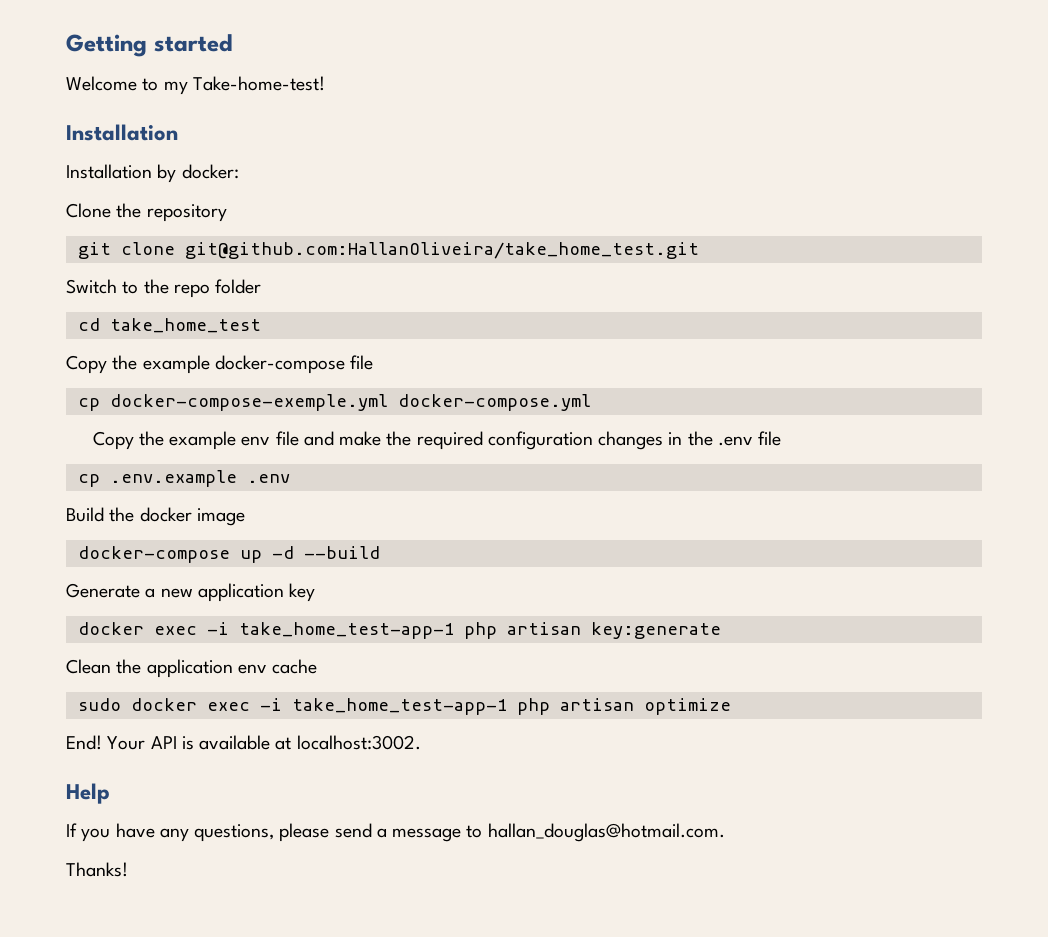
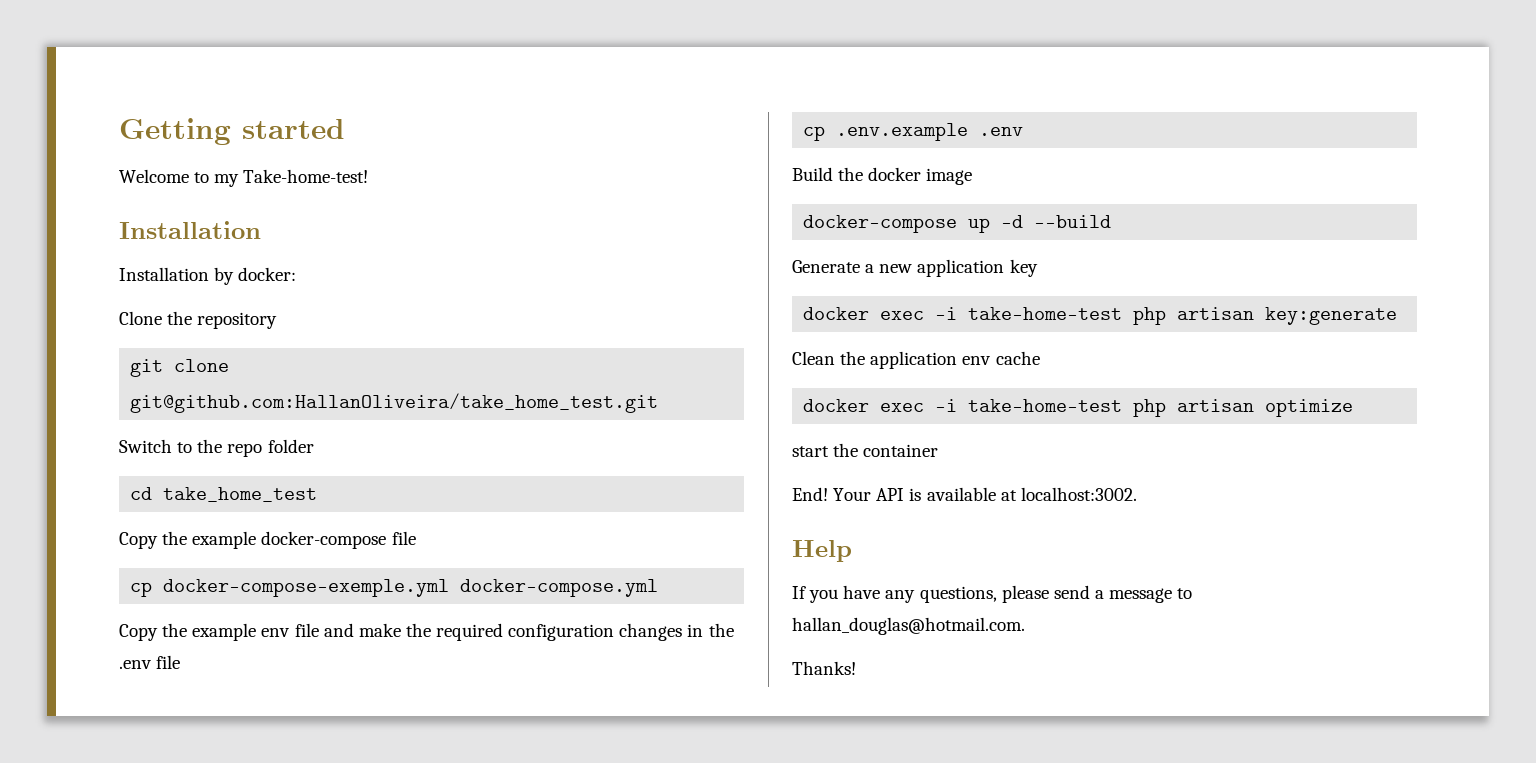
- docker exec -i take_home_test-app-1 php artisan key:generate
+ docker exec -i take-home-test php artisan key:generate
- sudo docker exec -i take_home_test-app-1 php artisan optimize
+ docker exec -i take-home-test php artisan optimize
+ start the container

